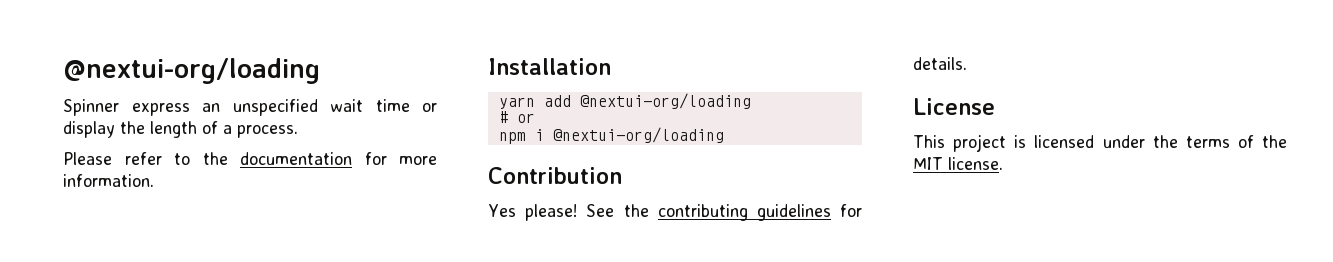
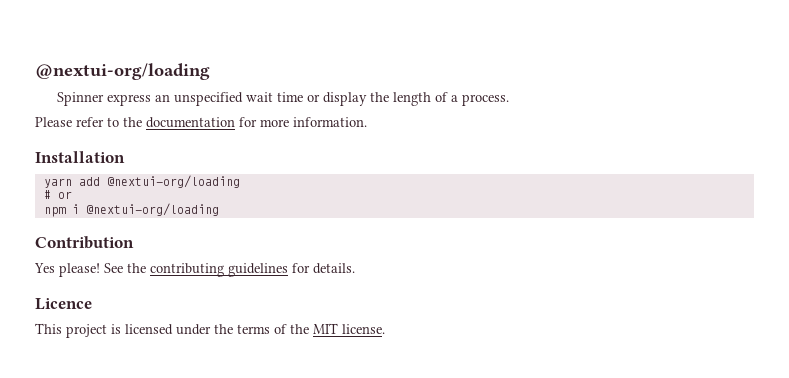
- License
+ Licence

